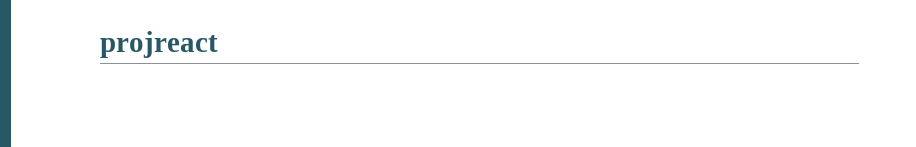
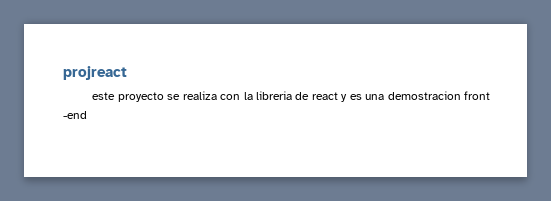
+ este proyecto se realiza con la libreria de react y es una demostracion front -end

